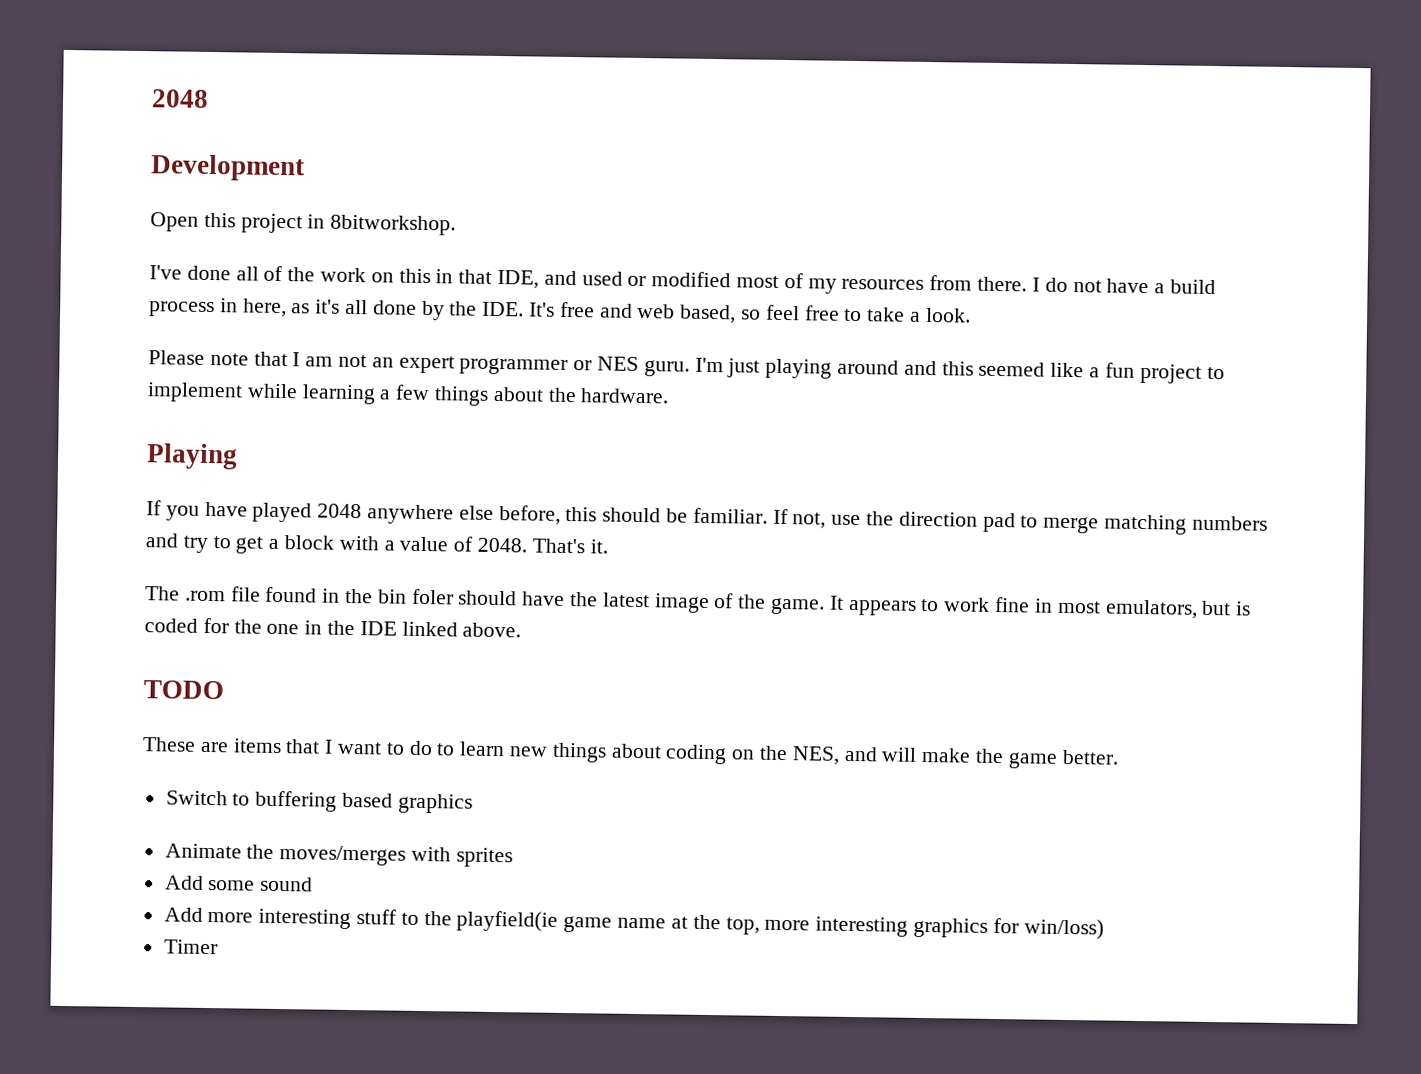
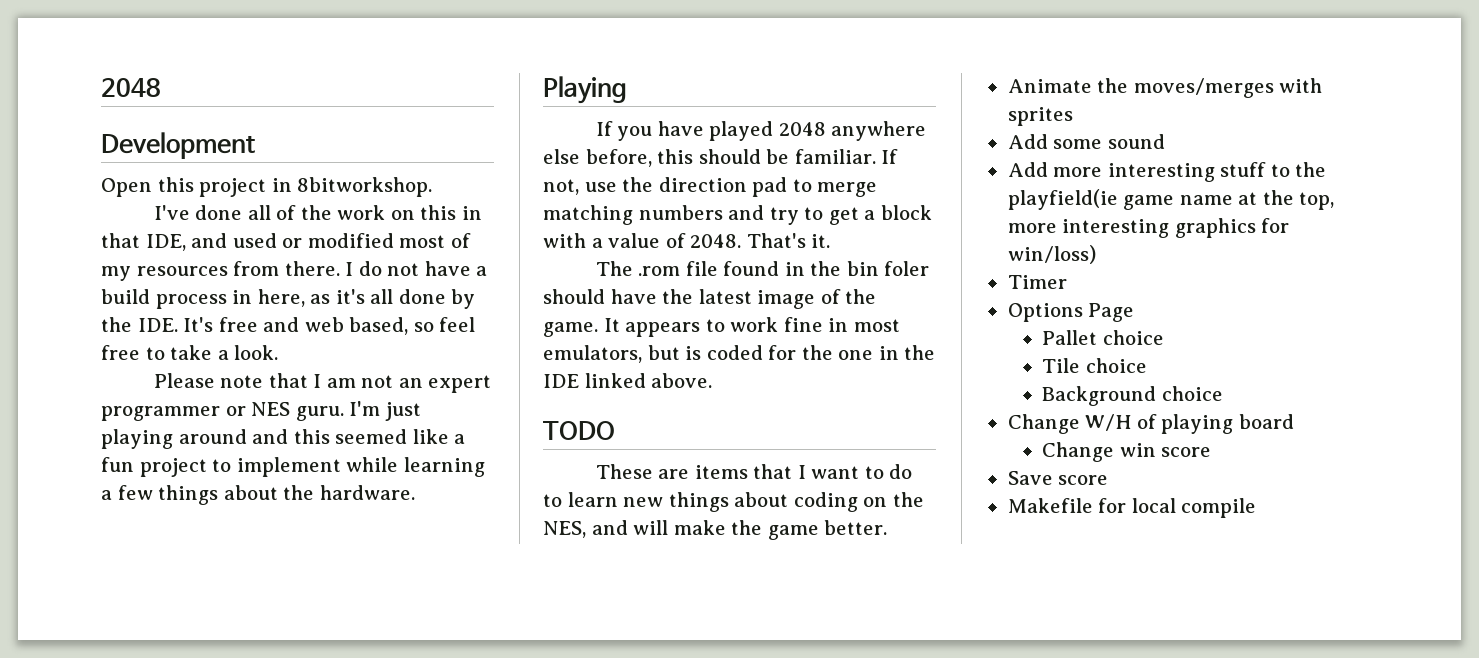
- Switch to buffering based graphics
+ Options Page
+ Pallet choice
+ Tile choice
+ Background choice
+ Change W/H of playing board
+ Change win score
+ Save score
+ Makefile for local compile

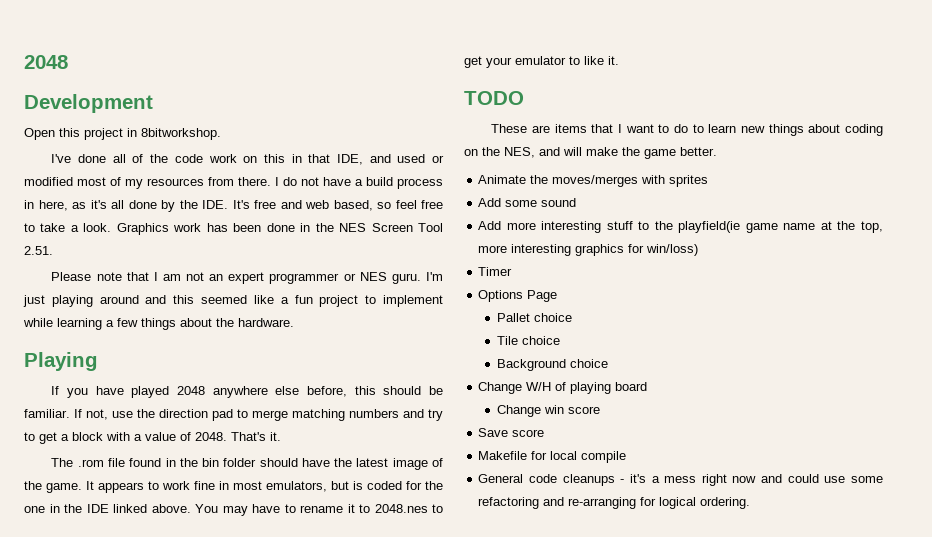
- I've done all of the work on this in that IDE, and used or modified most of my resources from there.
+ I've done all of the code work on this in that IDE, and used or modified most of my resources from there.
+ Graphics work has been done in the NES Screen Tool 2.51.
- The .rom file found in the bin foler should have the latest image of the game.
+ The .rom file found in the bin folder should have the latest image of the game.
+ You may have to rename it to 2048.nes to get your emulator to like it.
+ General code cleanups - it's a mess right now and could use some refactoring and re-arranging for logical ordering.

